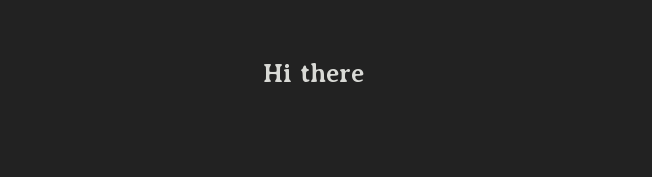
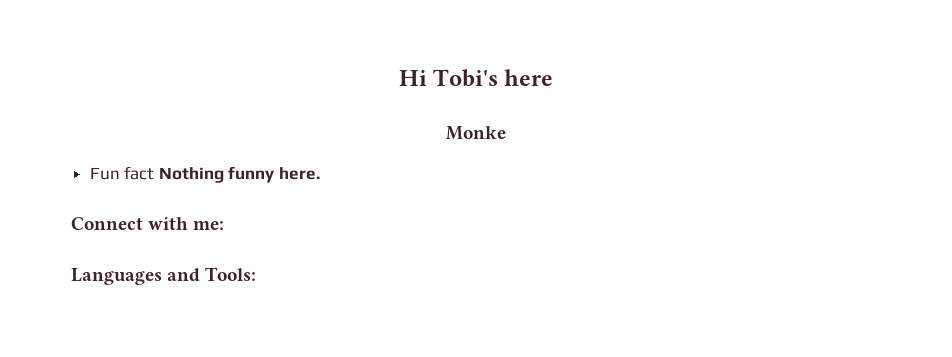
- Hi there
+ Hi Tobi's here
+ Monke
+ Fun fact Nothing funny here.
+ Connect with me:
+ Languages and Tools:

